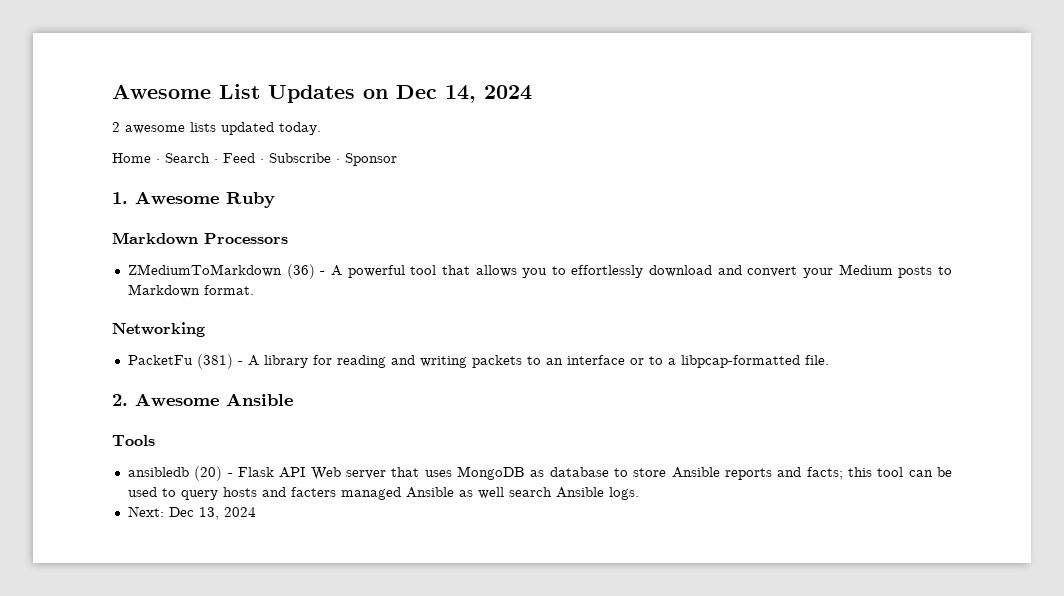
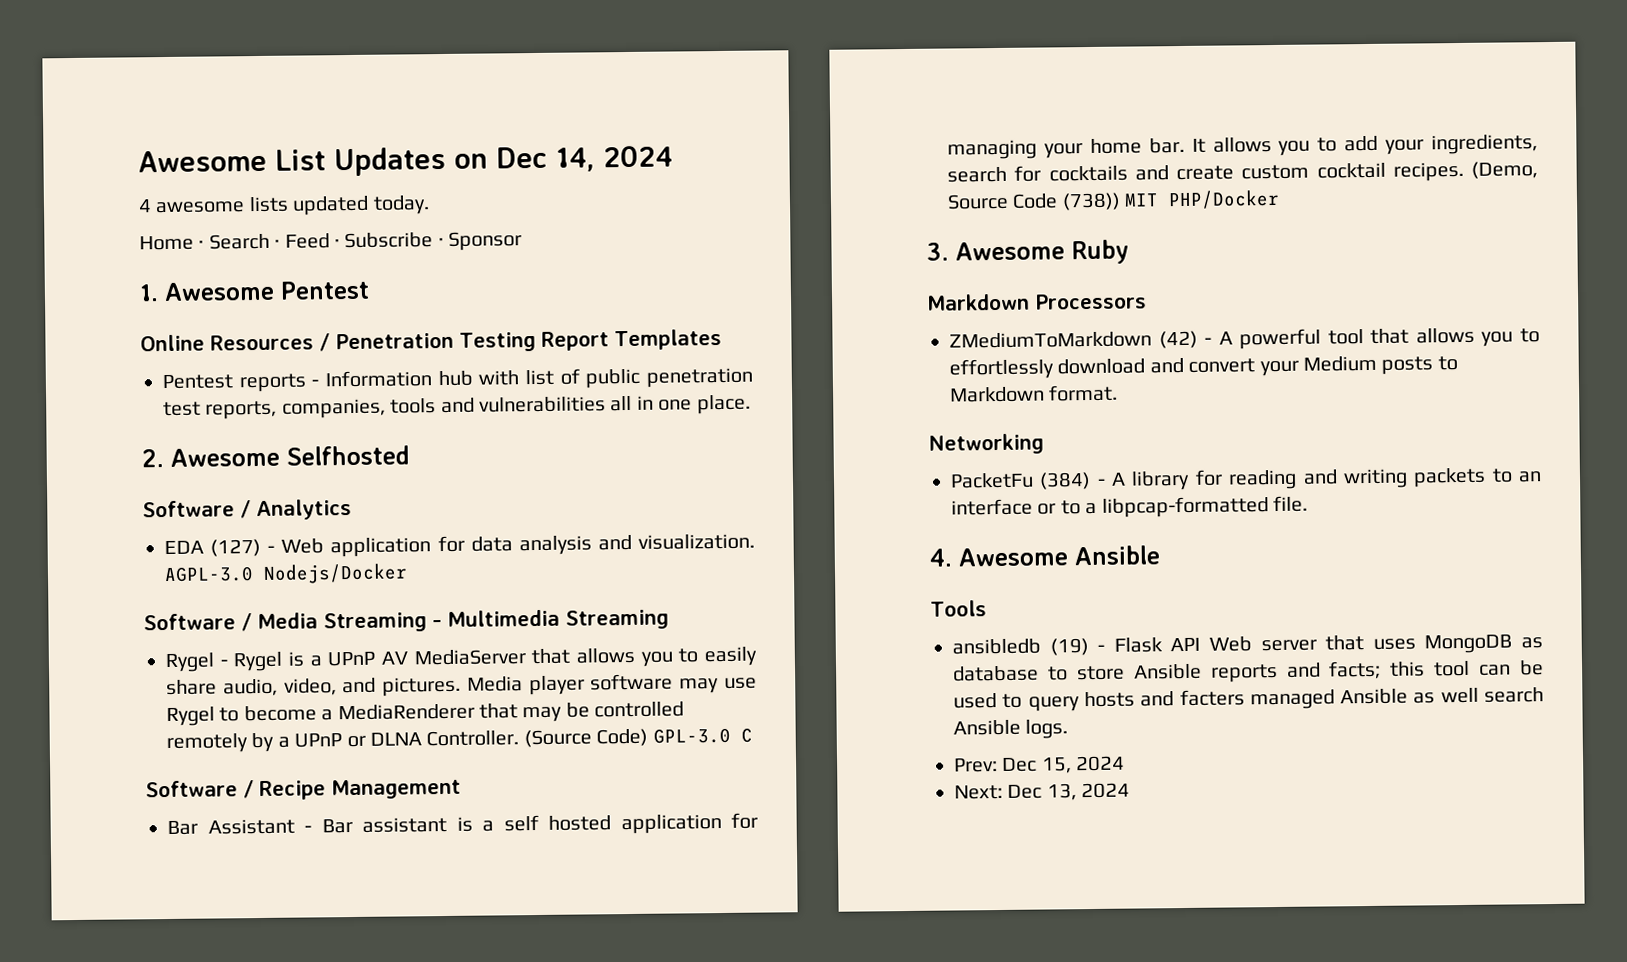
- 2 awesome lists updated today.
+ 4 awesome lists updated today.
- 1. Awesome Ruby
+ 1. Awesome Pentest
+ Online Resources / Penetration Testing Report Templates
+ Pentest reports - Information hub with list of public penetration test reports, companies, tools and vulnerabilities all in one place.
+ 2. Awesome Selfhosted
+ Software / Analytics
+ EDA (127) - Web application for data analysis and visualization. AGPL-3.0 Nodejs/Docker
+ Software / Media Streaming - Multimedia Streaming
+ Rygel - Rygel is a UPnP AV MediaServer that allows you to easily share audio, video, and pictures. Media player software may use Rygel to become a MediaRenderer that may be controlled remotely by a UPnP or DLNA Controller. (Source Code) GPL-3.0 C
+ Software / Recipe Management
+ Bar Assistant - Bar assistant is a self hosted application for managing your home bar. It allows you to add your ingredients, search for cocktails and create custom cocktail recipes. (Demo, Source Code (738)) MIT PHP/Docker
+ 3. Awesome Ruby
- ZMediumToMarkdown (36) - A powerful tool that allows you to effortlessly download and convert your Medium posts to Markdown format.
+ ZMediumToMarkdown (42) - A powerful tool that allows you to effortlessly download and convert your Medium posts to Markdown format.
- PacketFu (381) - A library for reading and writing packets to an interface or to a libpcap-formatted file.
+ PacketFu (384) - A library for reading and writing packets to an interface or to a libpcap-formatted file.
- 2. Awesome Ansible
+ 4. Awesome Ansible
- ansibledb (20) - Flask API Web server that uses MongoDB as database to store Ansible reports and facts; this tool can be used to query hosts and facters managed Ansible as well search Ansible logs.
+ ansibledb (19) - Flask API Web server that uses MongoDB as database to store Ansible reports and facts; this tool can be used to query hosts and facters managed Ansible as well search Ansible logs.
+ Prev: Dec 15, 2024

